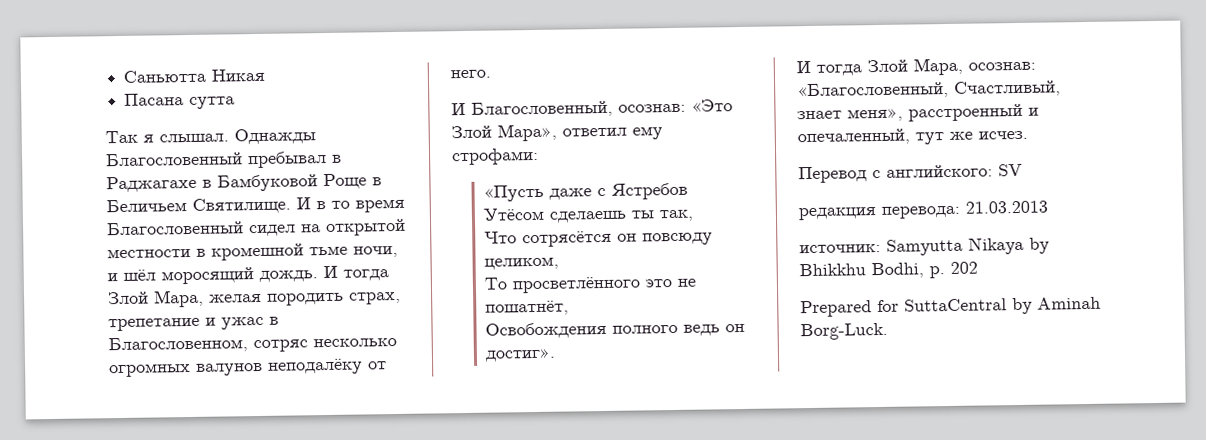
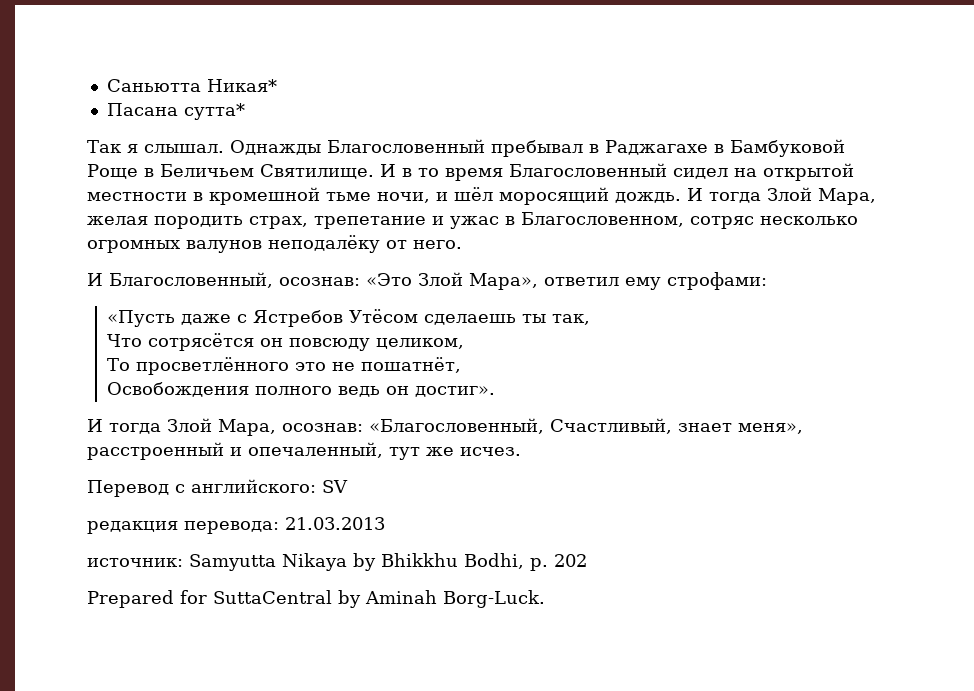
- Саньютта Никая
+ Саньютта Никая*
- Пасана сутта
+ Пасана сутта*

